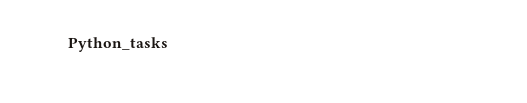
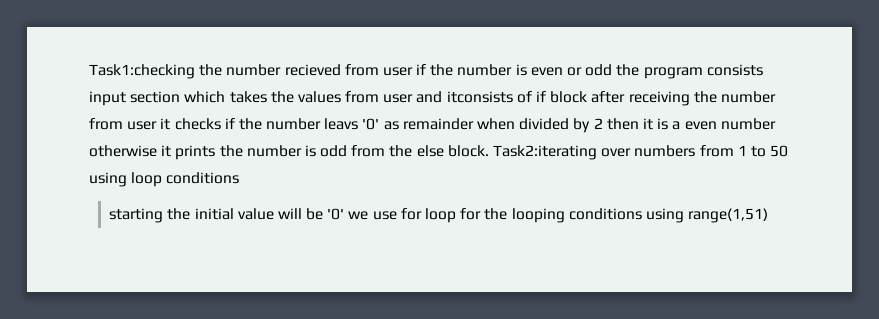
- Python_tasks
+ Task1:checking the number recieved from user if the number is even or odd the program consists input section which takes the values from user and itconsists of if block after receiving the number from user it checks if the number leavs '0' as remainder when divided by 2 then it is a even number otherwise it prints the number is odd from the else block. Task2:iterating over numbers from 1 to 50 using loop conditions
+ starting the initial value will be '0' we use for loop for the looping conditions using range(1,51)

